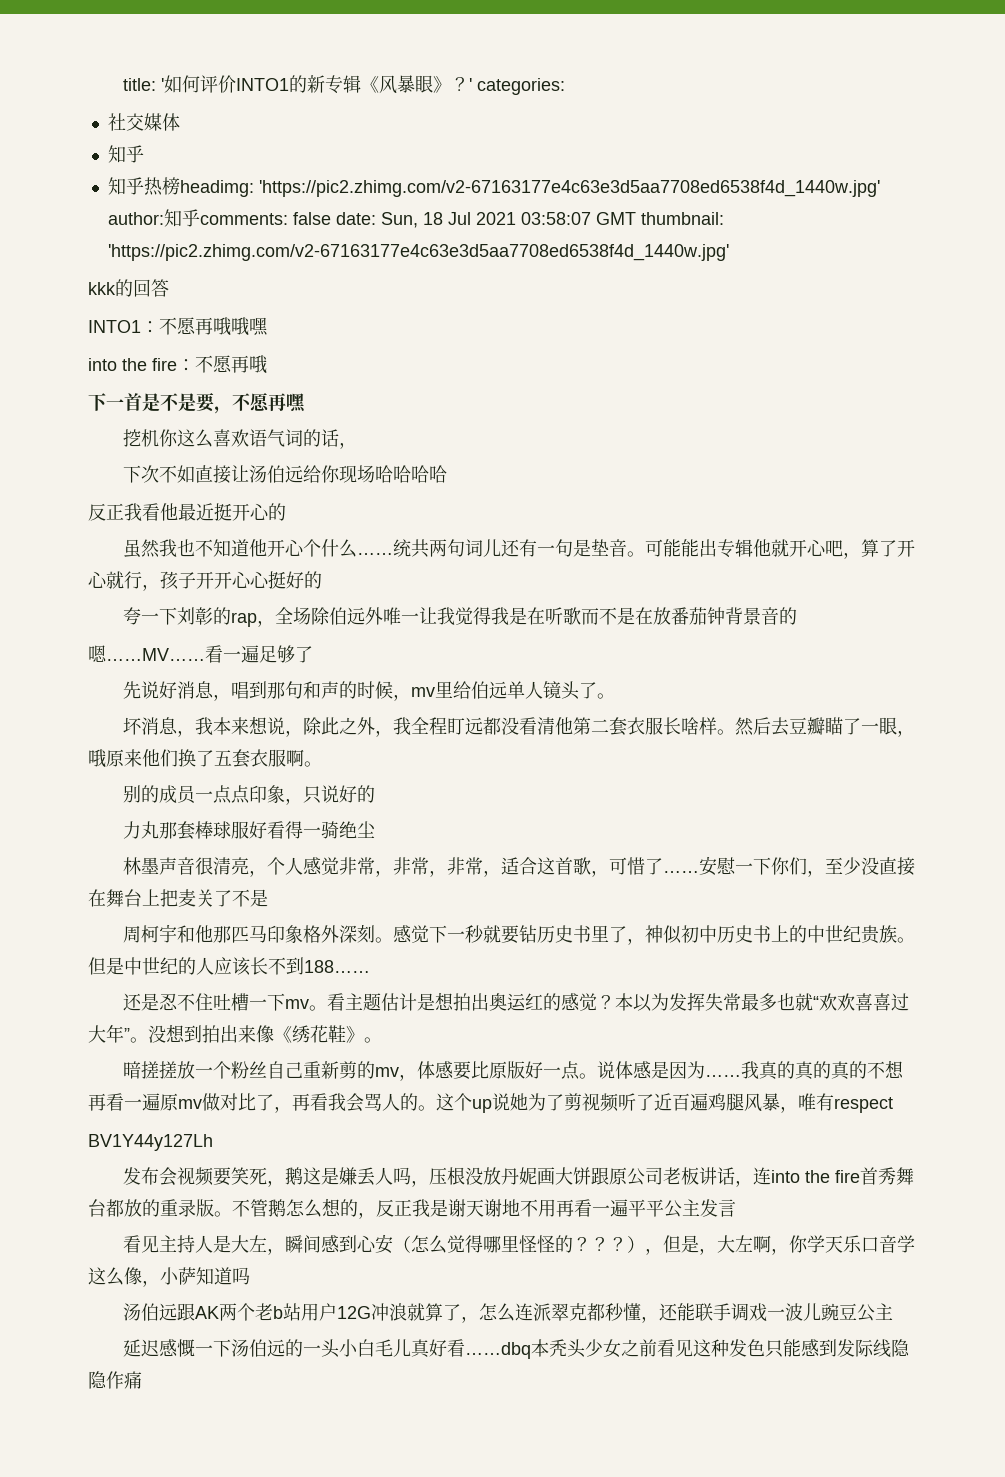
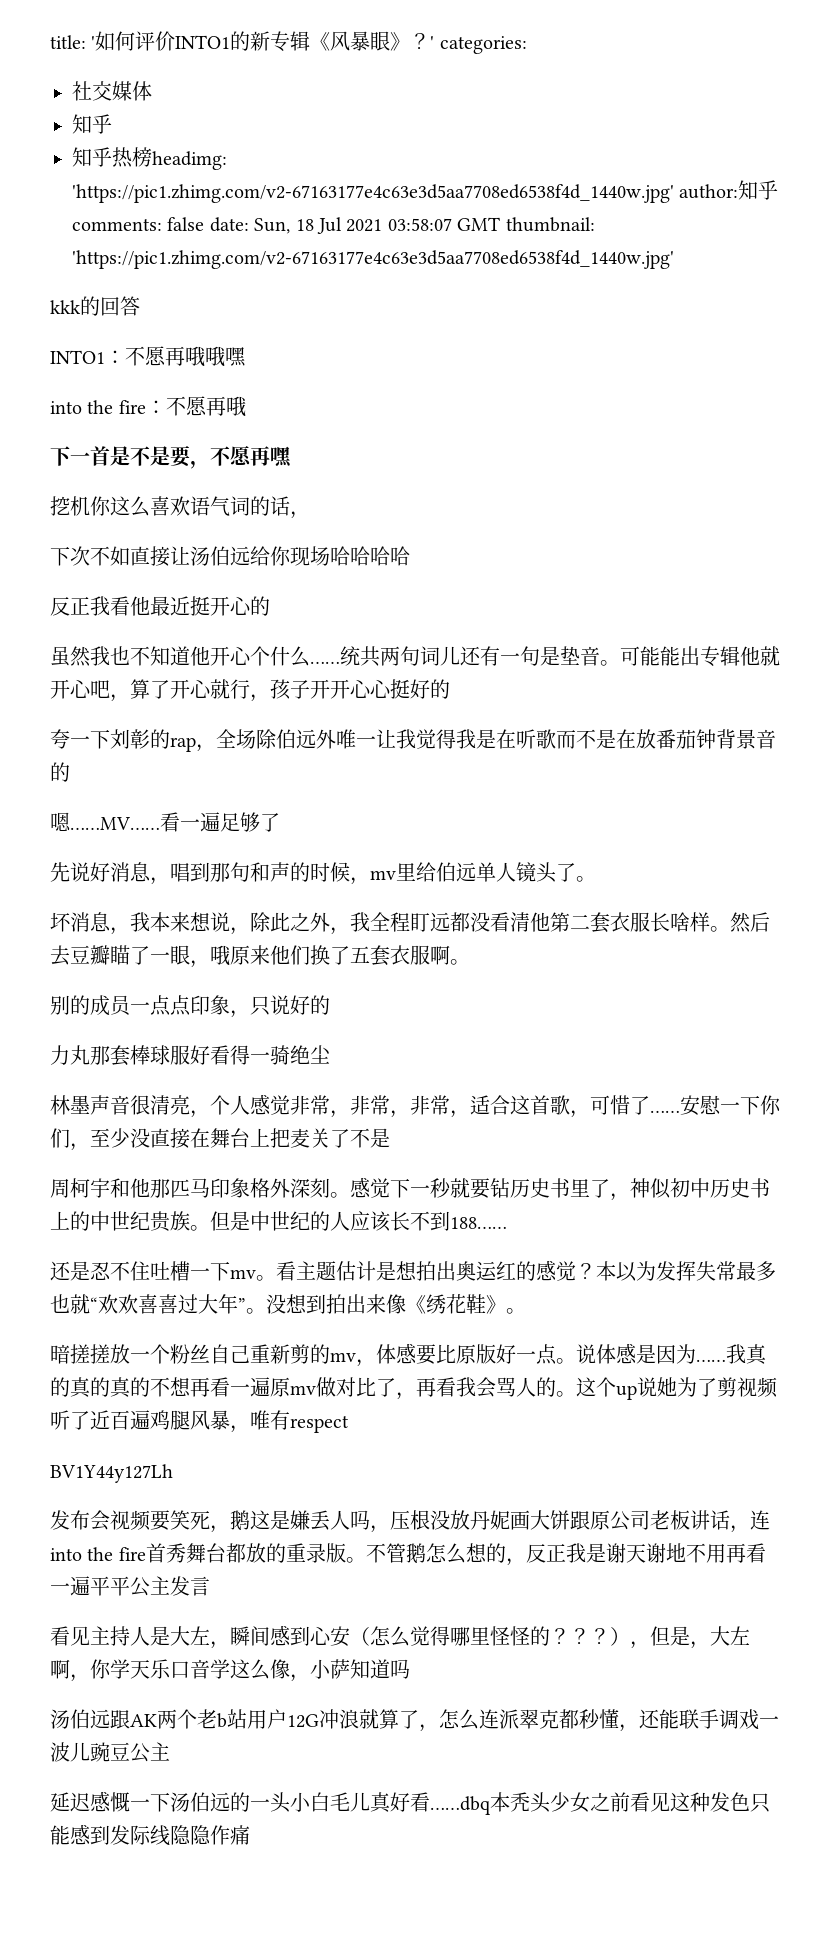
- 知乎热榜headimg: 'https://pic2.zhimg.com/v2-67163177e4c63e3d5aa7708ed6538f4d_1440w.jpg' author:知乎comments: false date: Sun, 18 Jul 2021 03:58:07 GMT thumbnail: 'https://pic2.zhimg.com/v2-67163177e4c63e3d5aa7708ed6538f4d_1440w.jpg'
+ 知乎热榜headimg: 'https://pic1.zhimg.com/v2-67163177e4c63e3d5aa7708ed6538f4d_1440w.jpg' author:知乎comments: false date: Sun, 18 Jul 2021 03:58:07 GMT thumbnail: 'https://pic1.zhimg.com/v2-67163177e4c63e3d5aa7708ed6538f4d_1440w.jpg'

